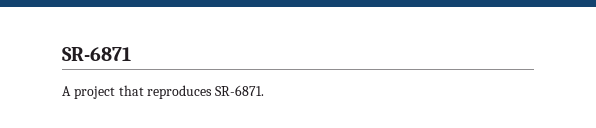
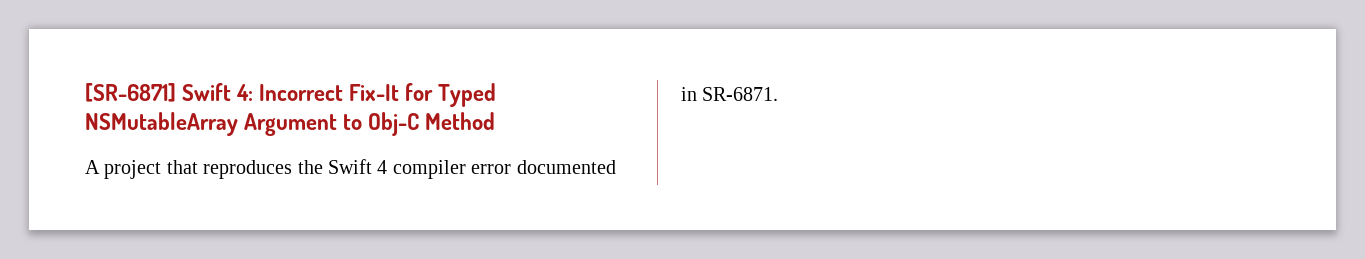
- SR-6871
- A project that reproduces SR-6871.
+ [SR-6871] Swift 4: Incorrect Fix-It for Typed NSMutableArray Argument to Obj-C Method
+ A project that reproduces the Swift 4 compiler error documented in SR-6871.

